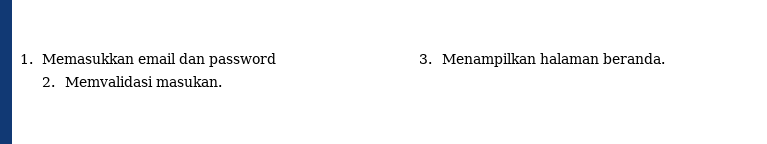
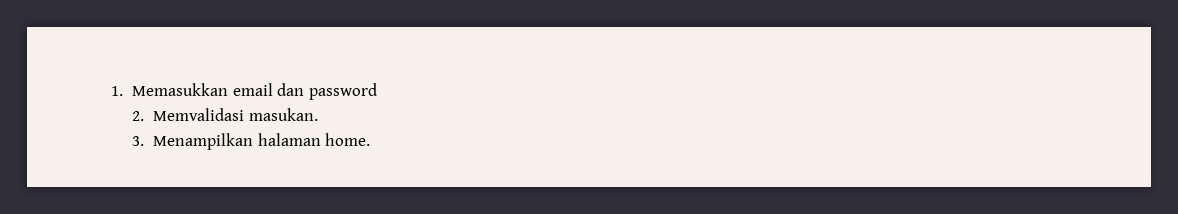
- 3. Menampilkan halaman beranda.
+ 3. Menampilkan halaman home.

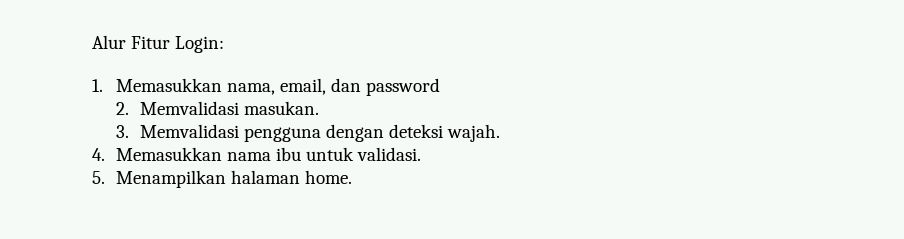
- 1. Memasukkan email dan password
+ Alur Fitur Login:
+ 1. Memasukkan nama, email, dan password
- 3. Menampilkan halaman home.
+ 3. Memvalidasi pengguna dengan deteksi wajah.
+ 4. Memasukkan nama ibu untuk validasi.
+ 5. Menampilkan halaman home.

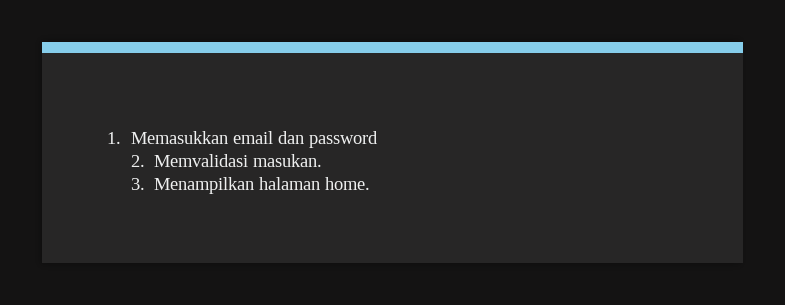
- Alur Fitur Login:
- 1. Memasukkan nama, email, dan password
+ 1. Memasukkan email dan password
- 3. Memvalidasi pengguna dengan deteksi wajah.
- 4. Memasukkan nama ibu untuk validasi.
- 5. Menampilkan halaman home.
+ 3. Menampilkan halaman home.

